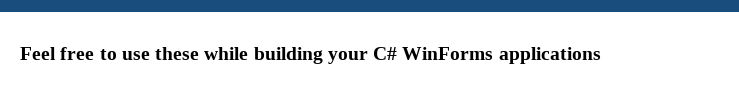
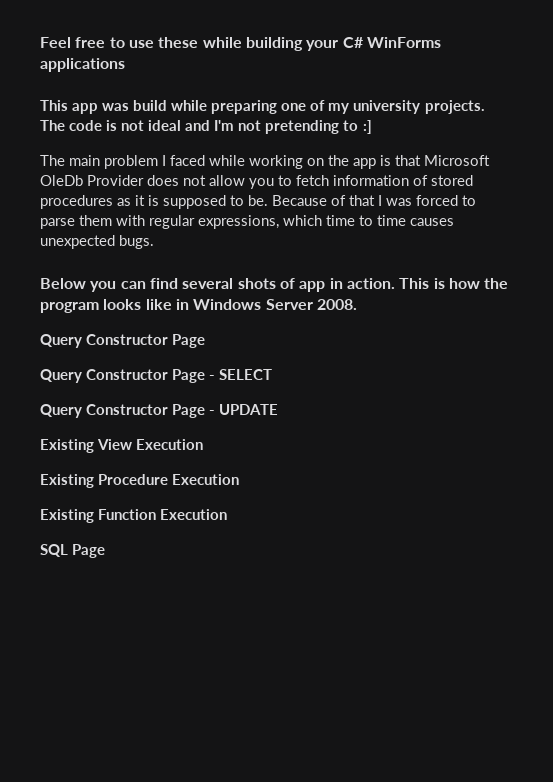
+ This app was build while preparing one of my university projects. The code is not ideal and I'm not pretending to :]
+ The main problem I faced while working on the app is that Microsoft OleDb Provider does not allow you to fetch information of stored procedures as it is supposed to be. Because of that I was forced to parse them with regular expressions, which time to time causes unexpected bugs.
+ Below you can find several shots of app in action. This is how the program looks like in Windows Server 2008.
+ Query Constructor Page
+ Query Constructor Page - SELECT
+ Query Constructor Page - UPDATE
+ Existing View Execution
+ Existing Procedure Execution
+ Existing Function Execution
+ SQL Page

